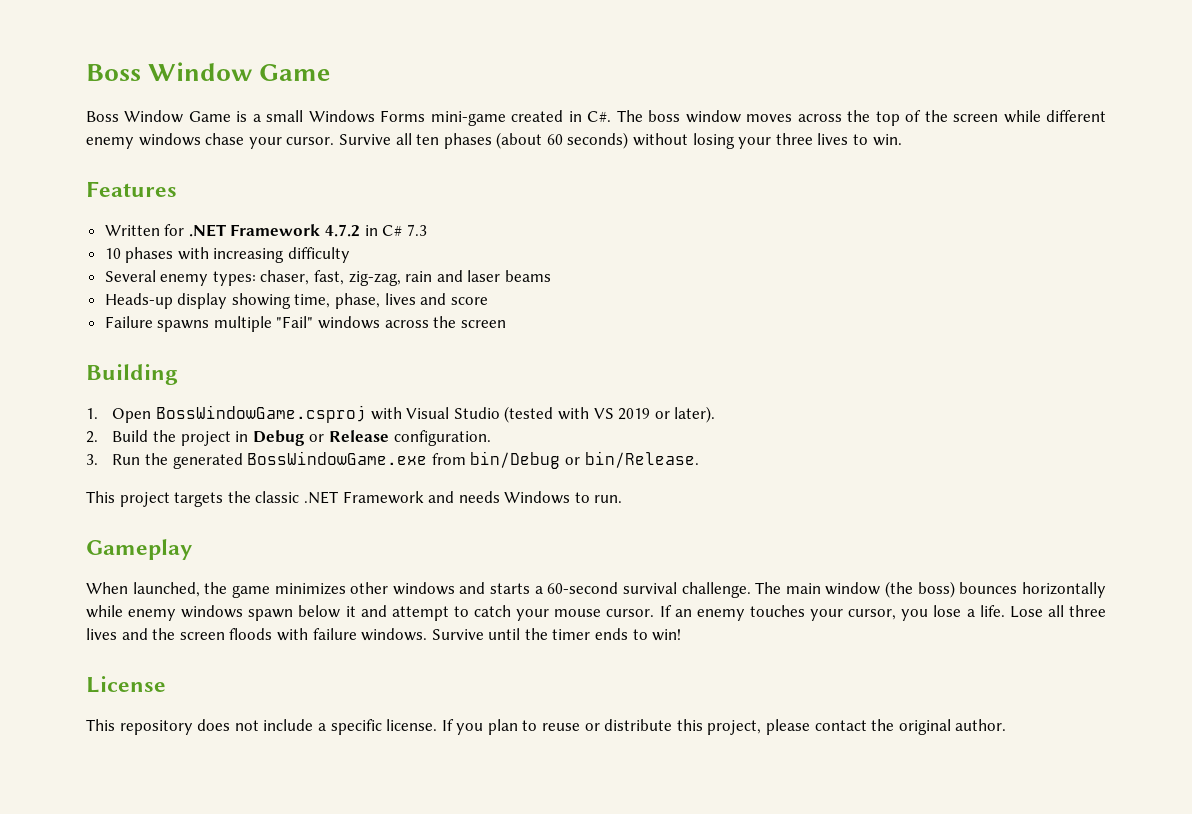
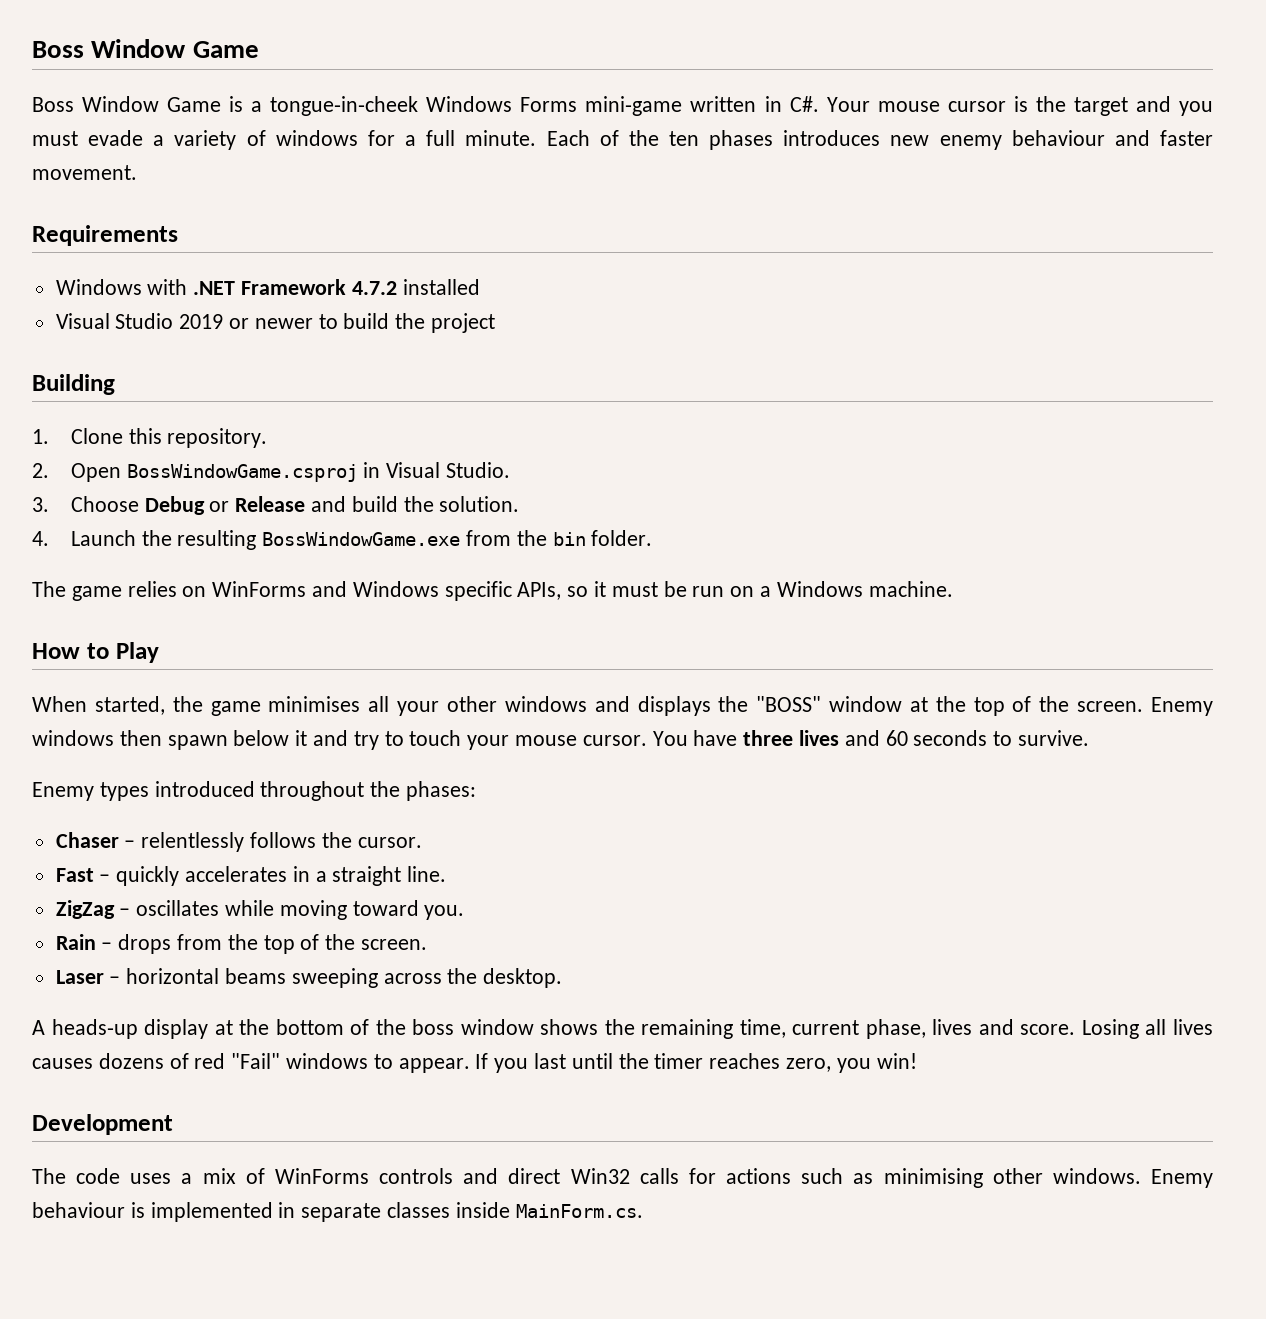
- Boss Window Game is a small Windows Forms mini‑game created in C#. The boss window moves across the top of the screen while different enemy windows chase your cursor. Survive all ten phases (about 60 seconds) without losing your three lives to win.
- Features
- Written for .NET Framework 4.7.2 in C# 7.3
- 10 phases with increasing difficulty
- Several enemy types: chaser, fast, zig-zag, rain and laser beams
- Heads-up display showing time, phase, lives and score
- Failure spawns multiple "Fail" windows across the screen
+ Boss Window Game is a tongue‑in‑cheek Windows Forms mini‑game written in C#. Your mouse cursor is the target and you must evade a variety of windows for a full minute. Each of the ten phases introduces new enemy behaviour and faster movement.
+ Requirements
+ Windows with .NET Framework 4.7.2 installed
+ Visual Studio 2019 or newer to build the project
  Building
- 1. Open BossWindowGame.csproj with Visual Studio (tested with VS 2019 or later).
- 2. Build the project in Debug or Release configuration.
- 3. Run the generated BossWindowGame.exe from bin/Debug or bin/Release.
- This project targets the classic .NET Framework and needs Windows to run.
- Gameplay
- When launched, the game minimizes other windows and starts a 60‑second survival challenge. The main window (the boss) bounces horizontally while enemy windows spawn below it and attempt to catch your mouse cursor. If an enemy touches your cursor, you lose a life. Lose all three lives and the screen floods with failure windows. Survive until the timer ends to win!
- License
- This repository does not include a specific license. If you plan to reuse or distribute this project, please contact the original author.
+ 1. Clone this repository.
+ 2. Open BossWindowGame.csproj in Visual Studio.
+ 3. Choose Debug or Release and build the solution.
+ 4. Launch the resulting BossWindowGame.exe from the bin folder.
+ The game relies on WinForms and Windows specific APIs, so it must be run on a Windows machine.
+ How to Play
+ When started, the game minimises all your other windows and displays the "BOSS" window at the top of the screen. Enemy windows then spawn below it and try to touch your mouse cursor. You have three lives and 60 seconds to survive.
+ Enemy types introduced throughout the phases:
+ Chaser – relentlessly follows the cursor.
+ Fast – quickly accelerates in a straight line.
+ ZigZag – oscillates while moving toward you.
+ Rain – drops from the top of the screen.
+ Laser – horizontal beams sweeping across the desktop.
+ A heads‑up display at the bottom of the boss window shows the remaining time, current phase, lives and score. Losing all lives causes dozens of red "Fail" windows to appear. If you last until the timer reaches zero, you win!
+ Development
+ The code uses a mix of WinForms controls and direct Win32 calls for actions such as minimising other windows. Enemy behaviour is implemented in separate classes inside MainForm.cs.

